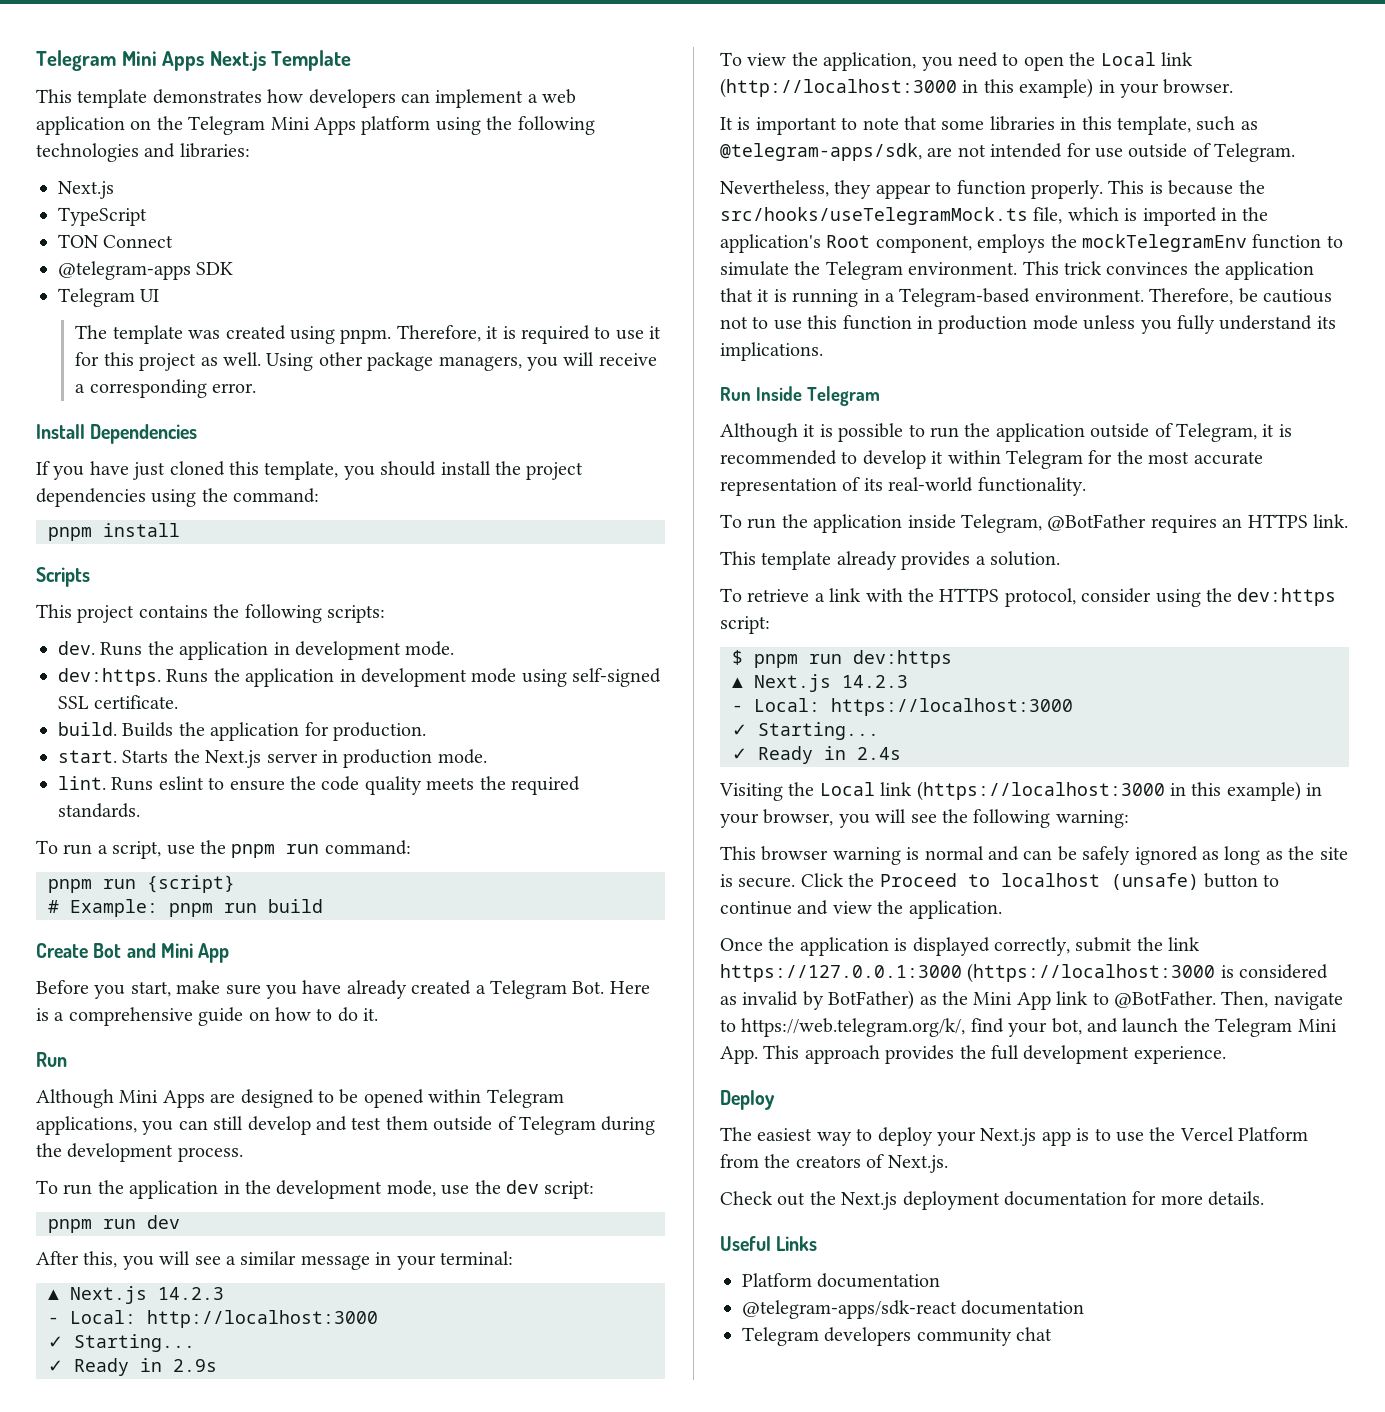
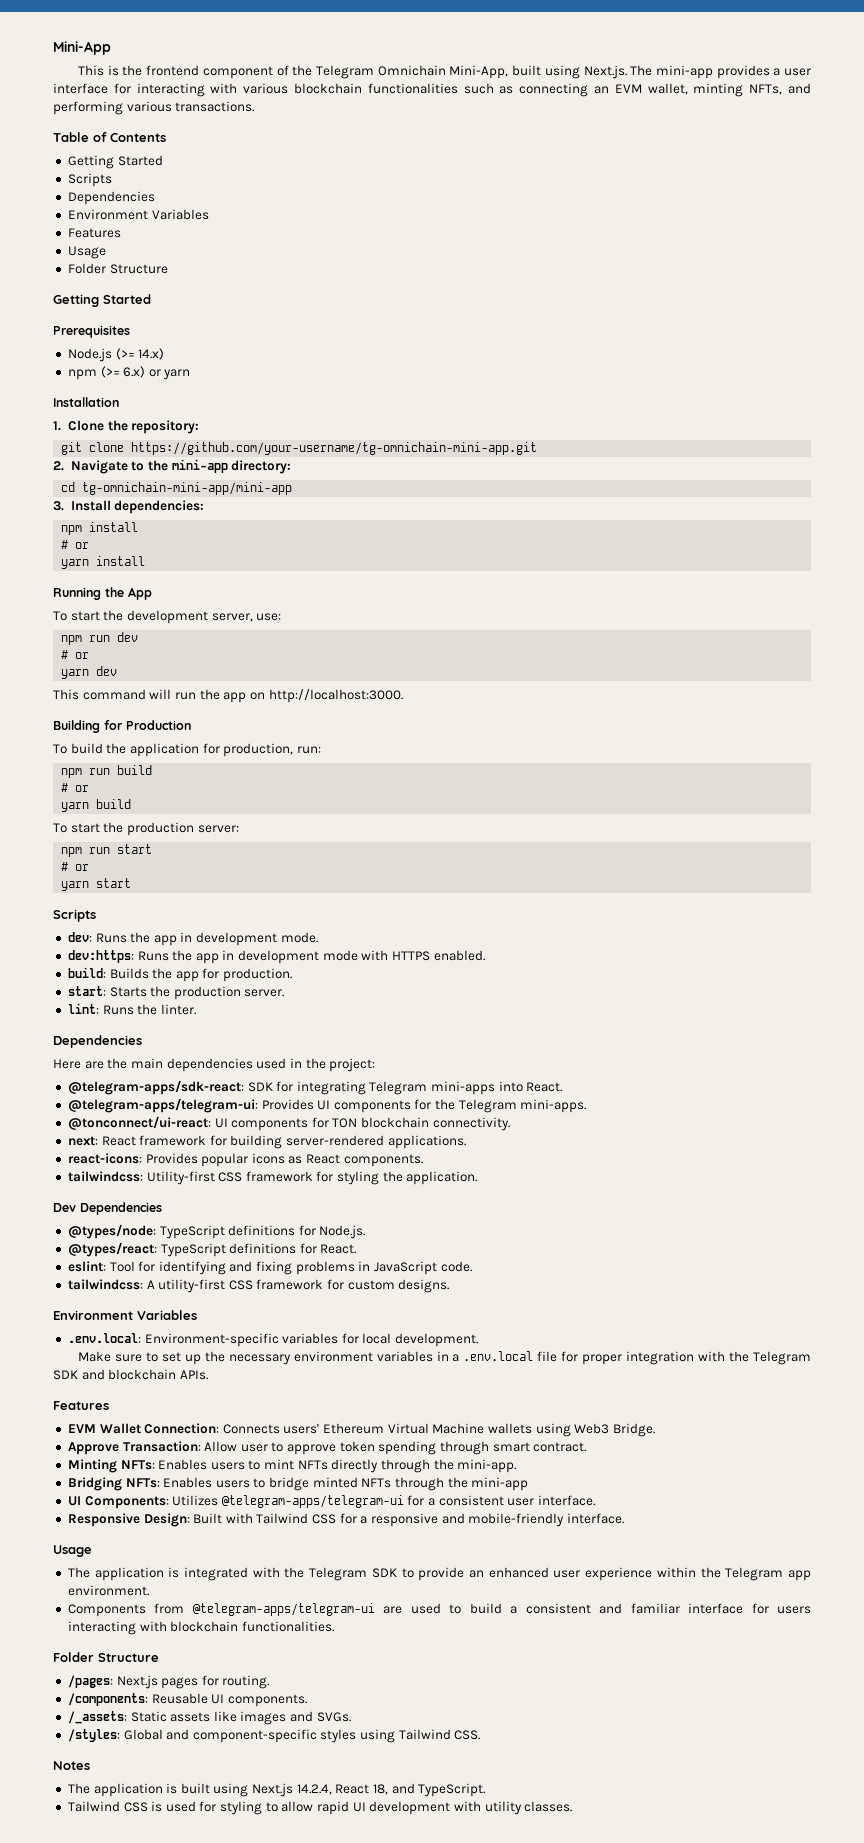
- Telegram Mini Apps Next.js Template
- This template demonstrates how developers can implement a web application on the Telegram Mini Apps platform using the following technologies and libraries:
- Next.js
- TypeScript
- TON Connect
- @telegram-apps SDK
- Telegram UI
- The template was created using pnpm. Therefore, it is required to use it for this project as well. Using other package managers, you will receive a corresponding error.
- Install Dependencies
- If you have just cloned this template, you should install the project dependencies using the command:
- pnpm install
+ Mini-App
+ This is the frontend component of the Telegram Omnichain Mini-App, built using Next.js. The mini-app provides a user interface for interacting with various blockchain functionalities such as connecting an EVM wallet, minting NFTs, and performing various transactions.
+ Table of Contents
+ Getting Started
  Scripts
- This project contains the following scripts:
- dev. Runs the application in development mode.
+ Dependencies
+ Environment Variables
+ Features
+ Usage
+ Folder Structure
+ Getting Started
+ Prerequisites
+ Node.js (>= 14.x)
+ npm (>= 6.x) or yarn
+ Installation
+ 1. Clone the repository:
+ git clone https://github.com/your-username/tg-omnichain-mini-app.git
+ 2. Navigate to the mini-app directory:
+ cd tg-omnichain-mini-app/mini-app
+ 3. Install dependencies:
+ npm install
+ # or
+ yarn install
+ Running the App
+ To start the development server, use:
+ npm run dev
+ # or
+ yarn dev
+ This command will run the app on http://localhost:3000.
+ Building for Production
+ To build the application for production, run:
+ npm run build
+ # or
+ yarn build
+ To start the production server:
+ npm run start
+ # or
+ yarn start
+ Scripts
+ dev: Runs the app in development mode.
- dev:https. Runs the application in development mode using self-signed SSL certificate.
- build. Builds the application for production.
+ dev:https: Runs the app in development mode with HTTPS enabled.
+ build: Builds the app for production.
- start. Starts the Next.js server in production mode.
- lint. Runs eslint to ensure the code quality meets the required standards.
- To run a script, use the pnpm run command:
- pnpm run {script}
- # Example: pnpm run build
- Create Bot and Mini App
- Before you start, make sure you have already created a Telegram Bot. Here is a comprehensive guide on how to do it.
- Run
- Although Mini Apps are designed to be opened within Telegram applications, you can still develop and test them outside of Telegram during the development process.
- To run the application in the development mode, use the dev script:
- pnpm run dev
- After this, you will see a similar message in your terminal:
- ▲ Next.js 14.2.3
- - Local: http://localhost:3000
- ✓ Starting...
- ✓ Ready in 2.9s
- To view the application, you need to open the Local link (http://localhost:3000 in this example) in your browser.
- It is important to note that some libraries in this template, such as @telegram-apps/sdk, are not intended for use outside of Telegram.
- Nevertheless, they appear to function properly. This is because the src/hooks/useTelegramMock.ts file, which is imported in the application's Root component, employs the mockTelegramEnv function to simulate the Telegram environment. This trick convinces the application that it is running in a Telegram-based environment. Therefore, be cautious not to use this function in production mode unless you fully understand its implications.
- Run Inside Telegram
- Although it is possible to run the application outside of Telegram, it is recommended to develop it within Telegram for the most accurate representation of its real-world functionality.
- To run the application inside Telegram, @BotFather requires an HTTPS link.
- This template already provides a solution.
- To retrieve a link with the HTTPS protocol, consider using the dev:https script:
- $ pnpm run dev:https
- ▲ Next.js 14.2.3
- - Local: https://localhost:3000
- ✓ Starting...
- ✓ Ready in 2.4s
- Visiting the Local link (https://localhost:3000 in this example) in your browser, you will see the following warning:
- This browser warning is normal and can be safely ignored as long as the site is secure. Click the Proceed to localhost (unsafe) button to continue and view the application.
- Once the application is displayed correctly, submit the link https://127.0.0.1:3000 (https://localhost:3000 is considered as invalid by BotFather) as the Mini App link to @BotFather. Then, navigate to https://web.telegram.org/k/, find your bot, and launch the Telegram Mini App. This approach provides the full development experience.
- Deploy
- The easiest way to deploy your Next.js app is to use the Vercel Platform from the creators of Next.js.
- Check out the Next.js deployment documentation for more details.
- Useful Links
- Platform documentation
- @telegram-apps/sdk-react documentation
- Telegram developers community chat
+ start: Starts the production server.
+ lint: Runs the linter.
+ Dependencies
+ Here are the main dependencies used in the project:
+ @telegram-apps/sdk-react: SDK for integrating Telegram mini-apps into React.
+ @telegram-apps/telegram-ui: Provides UI components for the Telegram mini-apps.
+ @tonconnect/ui-react: UI components for TON blockchain connectivity.
+ next: React framework for building server-rendered applications.
+ react-icons: Provides popular icons as React components.
+ tailwindcss: Utility-first CSS framework for styling the application.
+ Dev Dependencies
+ @types/node: TypeScript definitions for Node.js.
+ @types/react: TypeScript definitions for React.
+ eslint: Tool for identifying and fixing problems in JavaScript code.
+ tailwindcss: A utility-first CSS framework for custom designs.
+ Environment Variables
+ .env.local: Environment-specific variables for local development.
+ Make sure to set up the necessary environment variables in a .env.local file for proper integration with the Telegram SDK and blockchain APIs.
+ Features
+ EVM Wallet Connection: Connects users' Ethereum Virtual Machine wallets using Web3 Bridge.
+ Approve Transaction: Allow user to approve token spending through smart contract.
+ Minting NFTs: Enables users to mint NFTs directly through the mini-app.
+ Bridging NFTs: Enables users to bridge minted NFTs through the mini-app
+ UI Components: Utilizes @telegram-apps/telegram-ui for a consistent user interface.
+ Responsive Design: Built with Tailwind CSS for a responsive and mobile-friendly interface.
+ Usage
+ The application is integrated with the Telegram SDK to provide an enhanced user experience within the Telegram app environment.
+ Components from @telegram-apps/telegram-ui are used to build a consistent and familiar interface for users interacting with blockchain functionalities.
+ Folder Structure
+ /pages: Next.js pages for routing.
+ /components: Reusable UI components.
+ /_assets: Static assets like images and SVGs.
+ /styles: Global and component-specific styles using Tailwind CSS.
+ Notes
+ The application is built using Next.js 14.2.4, React 18, and TypeScript.
+ Tailwind CSS is used for styling to allow rapid UI development with utility classes.

